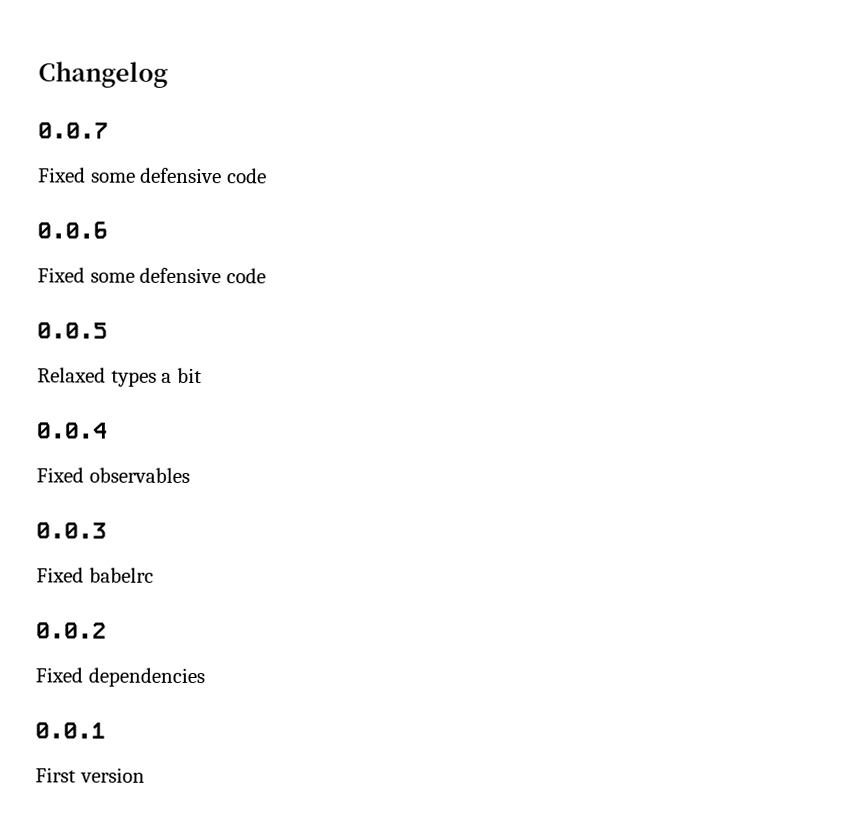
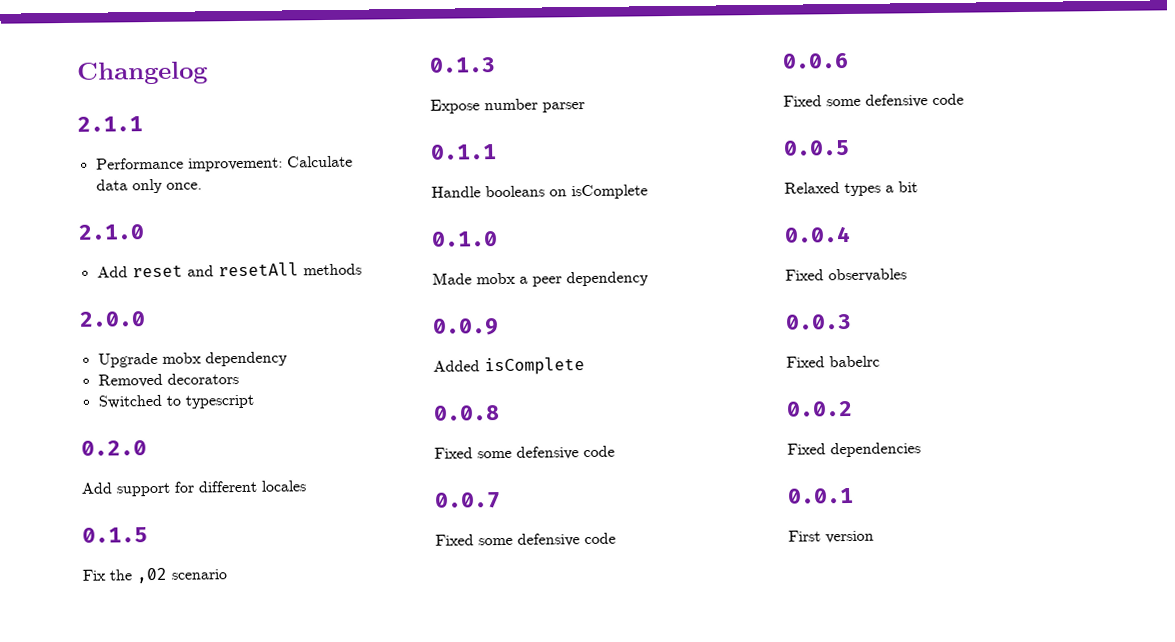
+ 2.1.1
+ Performance improvement: Calculate data only once.
+ 2.1.0
+ Add reset and resetAll methods
+ 2.0.0
+ Upgrade mobx dependency
+ Removed decorators
+ Switched to typescript
+ 0.2.0
+ Add support for different locales
+ 0.1.5
+ Fix the ,02 scenario
+ 0.1.3
+ Expose number parser
+ 0.1.1
+ Handle booleans on isComplete
+ 0.1.0
+ Made mobx a peer dependency
+ 0.0.9
+ Added isComplete
+ 0.0.8
+ Fixed some defensive code

